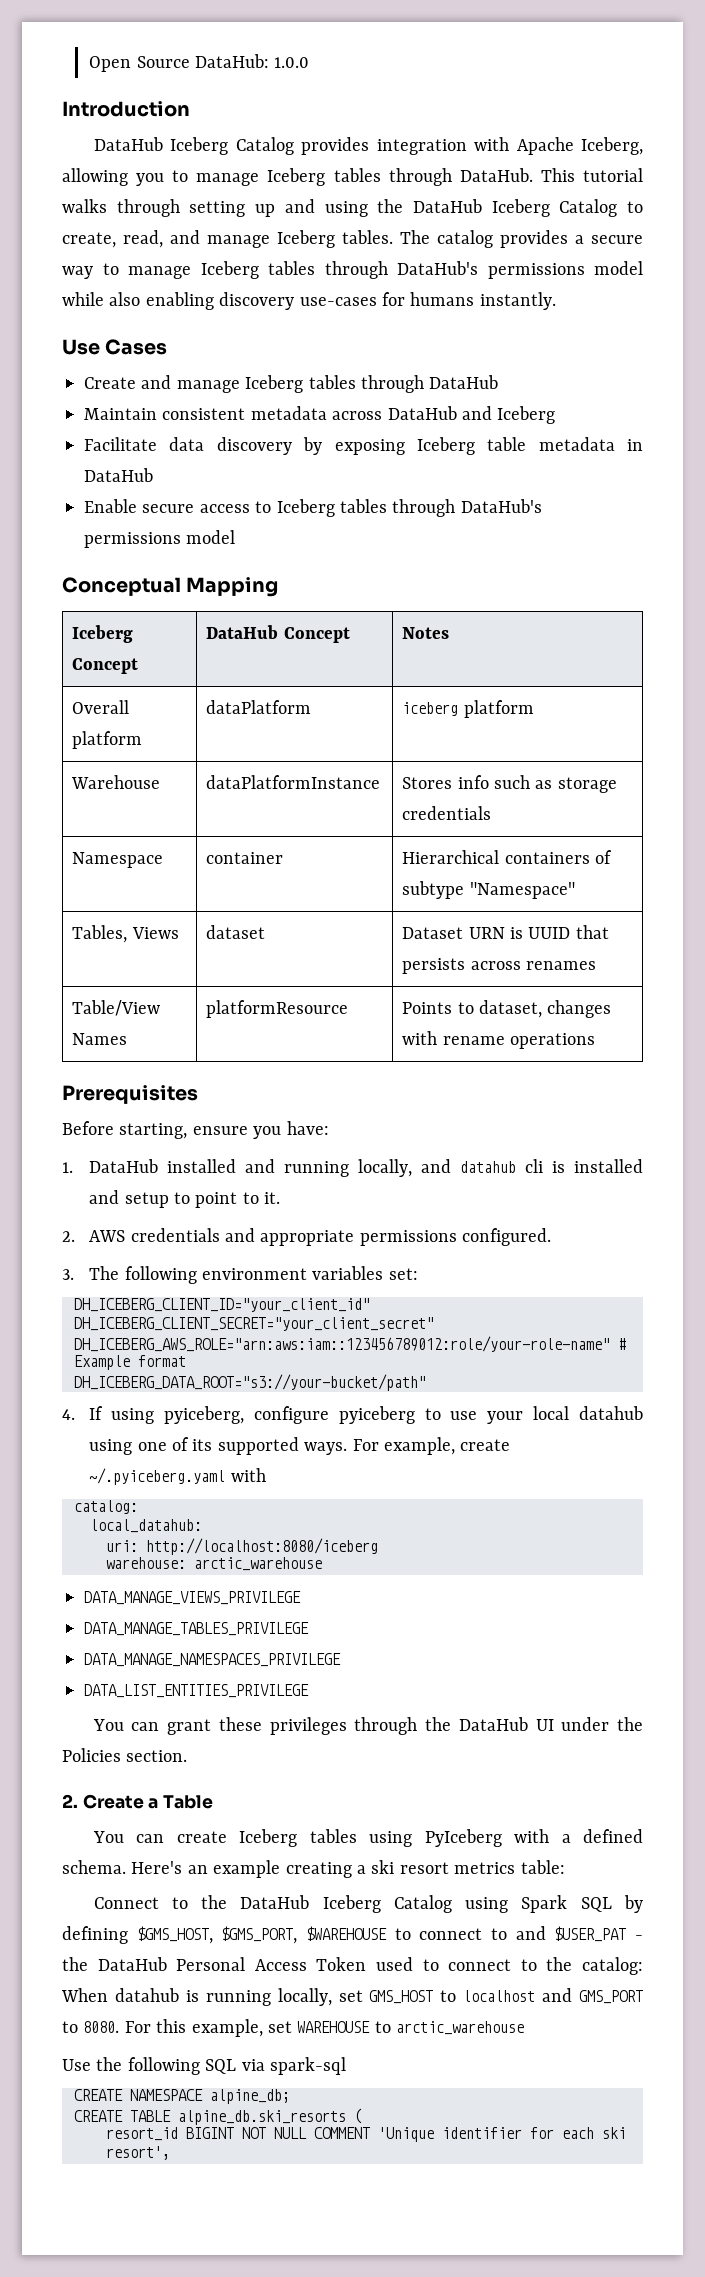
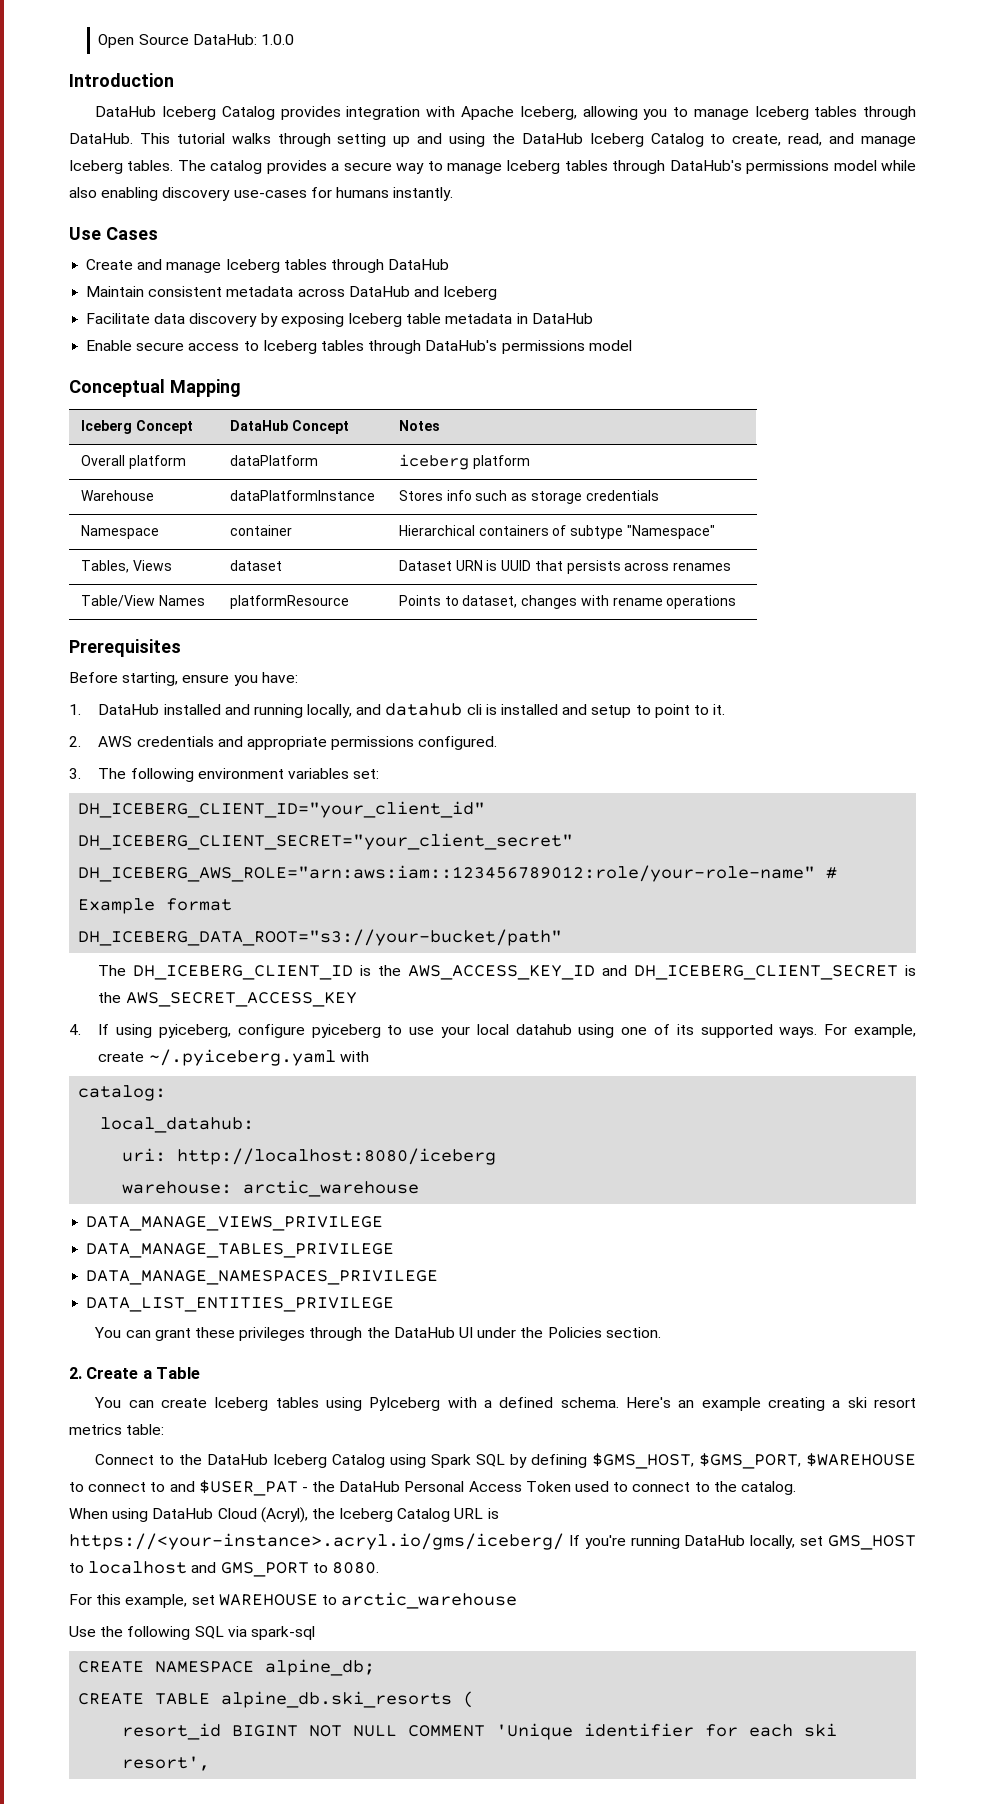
+ The DH_ICEBERG_CLIENT_ID is the AWS_ACCESS_KEY_ID and DH_ICEBERG_CLIENT_SECRET is the AWS_SECRET_ACCESS_KEY
- Connect to the DataHub Iceberg Catalog using Spark SQL by defining $GMS_HOST, $GMS_PORT, $WAREHOUSE to connect to and $USER_PAT - the DataHub Personal Access Token used to connect to the catalog: When datahub is running locally, set GMS_HOST to localhost and GMS_PORT to 8080. For this example, set WAREHOUSE to arctic_warehouse
+ Connect to the DataHub Iceberg Catalog using Spark SQL by defining $GMS_HOST, $GMS_PORT, $WAREHOUSE to connect to and $USER_PAT - the DataHub Personal Access Token used to connect to the catalog.
+ When using DataHub Cloud (Acryl), the Iceberg Catalog URL is https://<your-instance>.acryl.io/gms/iceberg/ If you're running DataHub locally, set GMS_HOST to localhost and GMS_PORT to 8080.
+ For this example, set WAREHOUSE to arctic_warehouse

